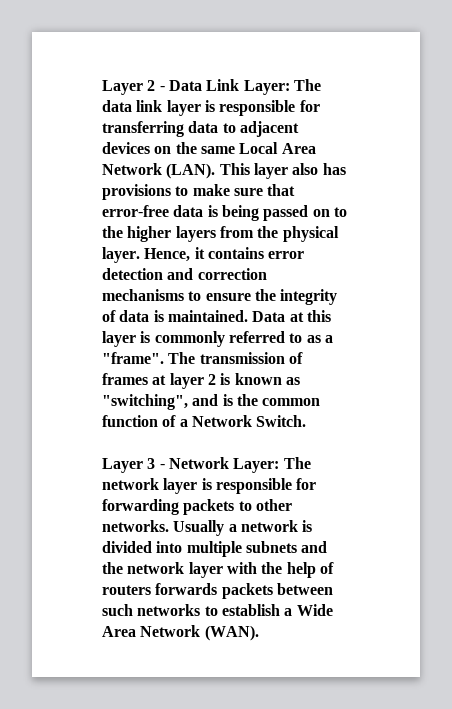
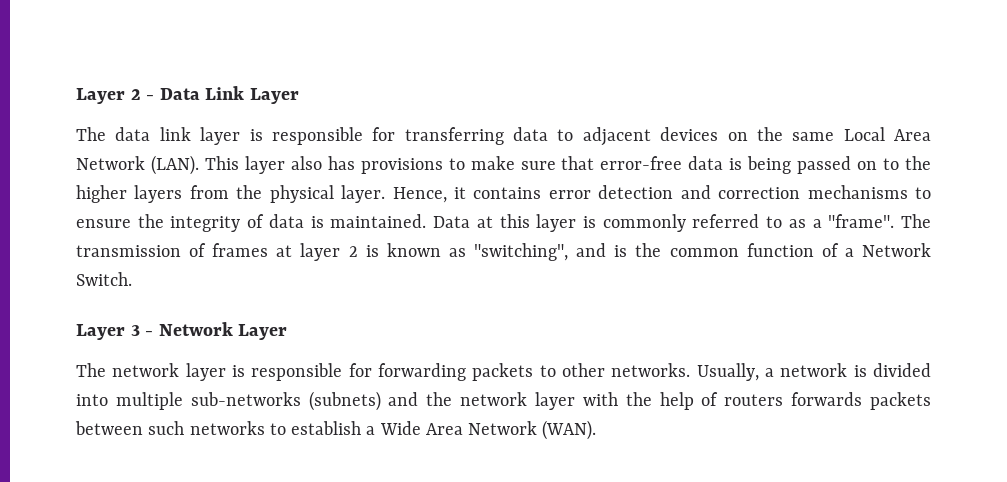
- Layer 2 - Data Link Layer: The data link layer is responsible for transferring data to adjacent devices on the same Local Area Network (LAN).
+ Layer 2 - Data Link Layer
+ The data link layer is responsible for transferring data to adjacent devices on the same Local Area Network (LAN).
- Layer 3 - Network Layer: The network layer is responsible for forwarding packets to other networks.
+ Layer 3 - Network Layer
+ The network layer is responsible for forwarding packets to other networks.
- Usually a network is divided into multiple subnets and the network layer with the help of routers forwards packets between such networks to establish a Wide Area Network (WAN).
+ Usually, a network is divided into multiple sub-networks (subnets) and the network layer with the help of routers forwards packets between such networks to establish a Wide Area Network (WAN).

